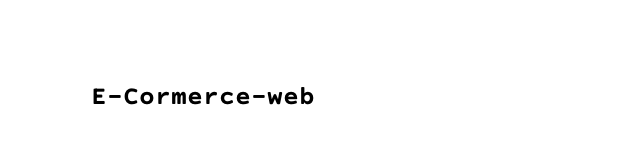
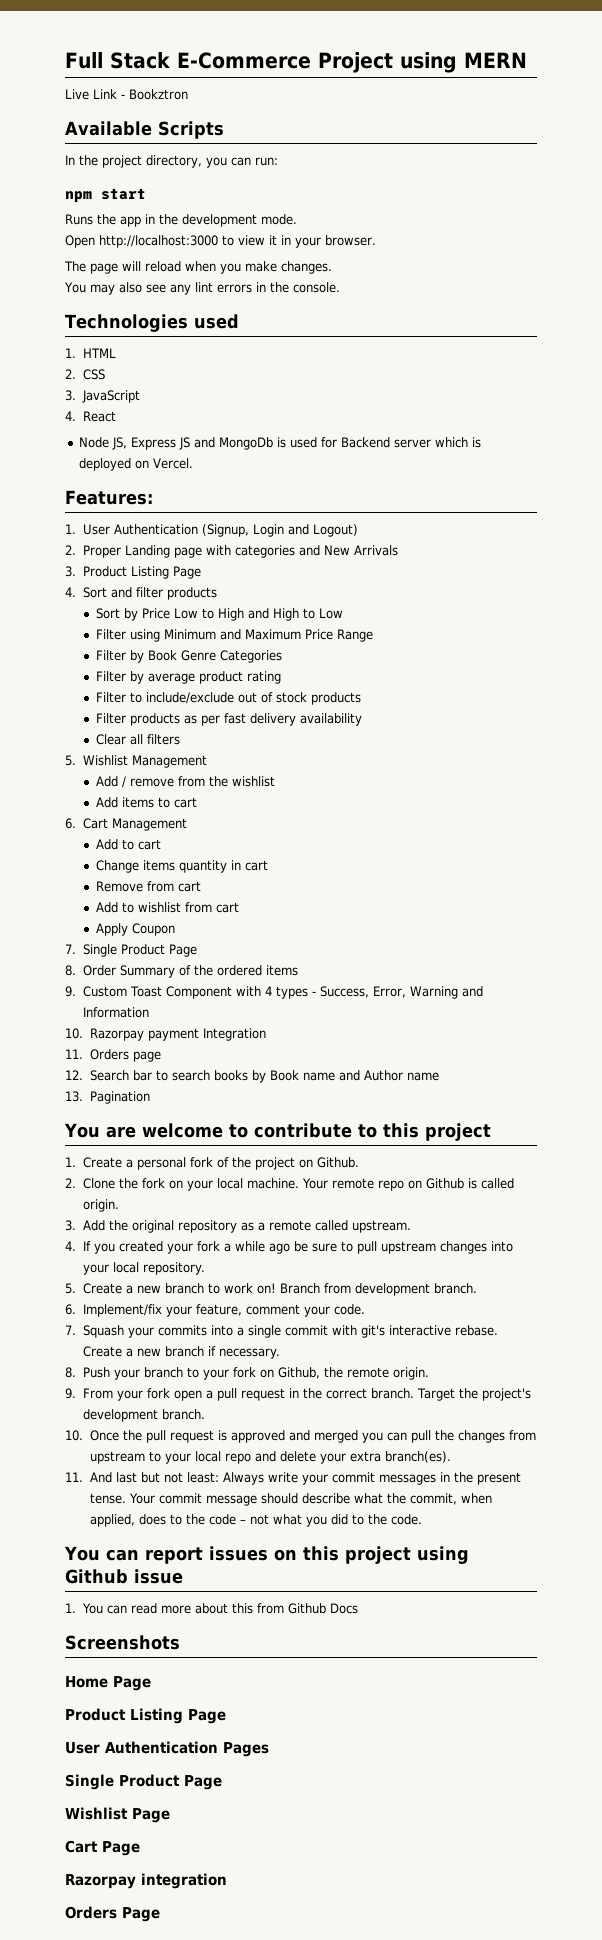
- E-Cormerce-web
+ Full Stack E-Commerce Project using MERN
+ Live Link - Bookztron
+ Available Scripts
+ In the project directory, you can run:
+ npm start
+ Runs the app in the development mode.
+ Open http://localhost:3000 to view it in your browser.
+ The page will reload when you make changes.
+ You may also see any lint errors in the console.
+ Technologies used
+ 1. HTML
+ 2. CSS
+ 3. JavaScript
+ 4. React
+ Node JS, Express JS and MongoDb is used for Backend server which is deployed on Vercel.
+ Features:
+ 1. User Authentication (Signup, Login and Logout)
+ 2. Proper Landing page with categories and New Arrivals
+ 3. Product Listing Page
+ 4. Sort and filter products
+ Sort by Price Low to High and High to Low
+ Filter using Minimum and Maximum Price Range
+ Filter by Book Genre Categories
+ Filter by average product rating
+ Filter to include/exclude out of stock products
+ Filter products as per fast delivery availability
+ Clear all filters
+ 5. Wishlist Management
+ Add / remove from the wishlist
+ Add items to cart
+ 6. Cart Management
+ Add to cart
+ Change items quantity in cart
+ Remove from cart
+ Add to wishlist from cart
+ Apply Coupon
+ 7. Single Product Page
+ 8. Order Summary of the ordered items
+ 9. Custom Toast Component with 4 types - Success, Error, Warning and Information
+ 10. Razorpay payment Integration
+ 11. Orders page
+ 12. Search bar to search books by Book name and Author name
+ 13. Pagination
+ You are welcome to contribute to this project
+ 1. Create a personal fork of the project on Github.
+ 2. Clone the fork on your local machine. Your remote repo on Github is called origin.
+ 3. Add the original repository as a remote called upstream.
+ 4. If you created your fork a while ago be sure to pull upstream changes into your local repository.
+ 5. Create a new branch to work on! Branch from development branch.
+ 6. Implement/fix your feature, comment your code.
+ 7. Squash your commits into a single commit with git's interactive rebase. Create a new branch if necessary.
+ 8. Push your branch to your fork on Github, the remote origin.
+ 9. From your fork open a pull request in the correct branch. Target the project's development branch.
+ 10. Once the pull request is approved and merged you can pull the changes from upstream to your local repo and delete your extra branch(es).
+ 11. And last but not least: Always write your commit messages in the present tense. Your commit message should describe what the commit, when applied, does to the code – not what you did to the code.
+ You can report issues on this project using Github issue
+ 1. You can read more about this from Github Docs
+ Screenshots
+ Home Page
+ Product Listing Page
+ User Authentication Pages
+ Single Product Page
+ Wishlist Page
+ Cart Page
+ Razorpay integration
+ Orders Page

